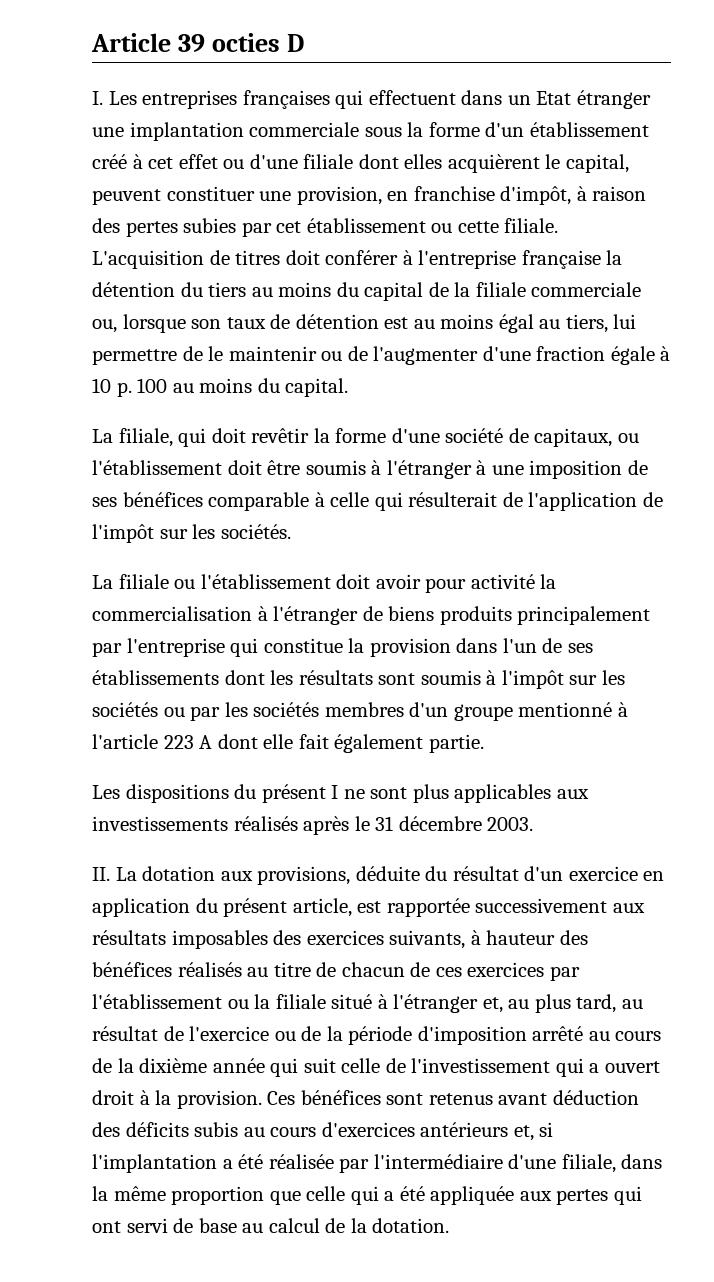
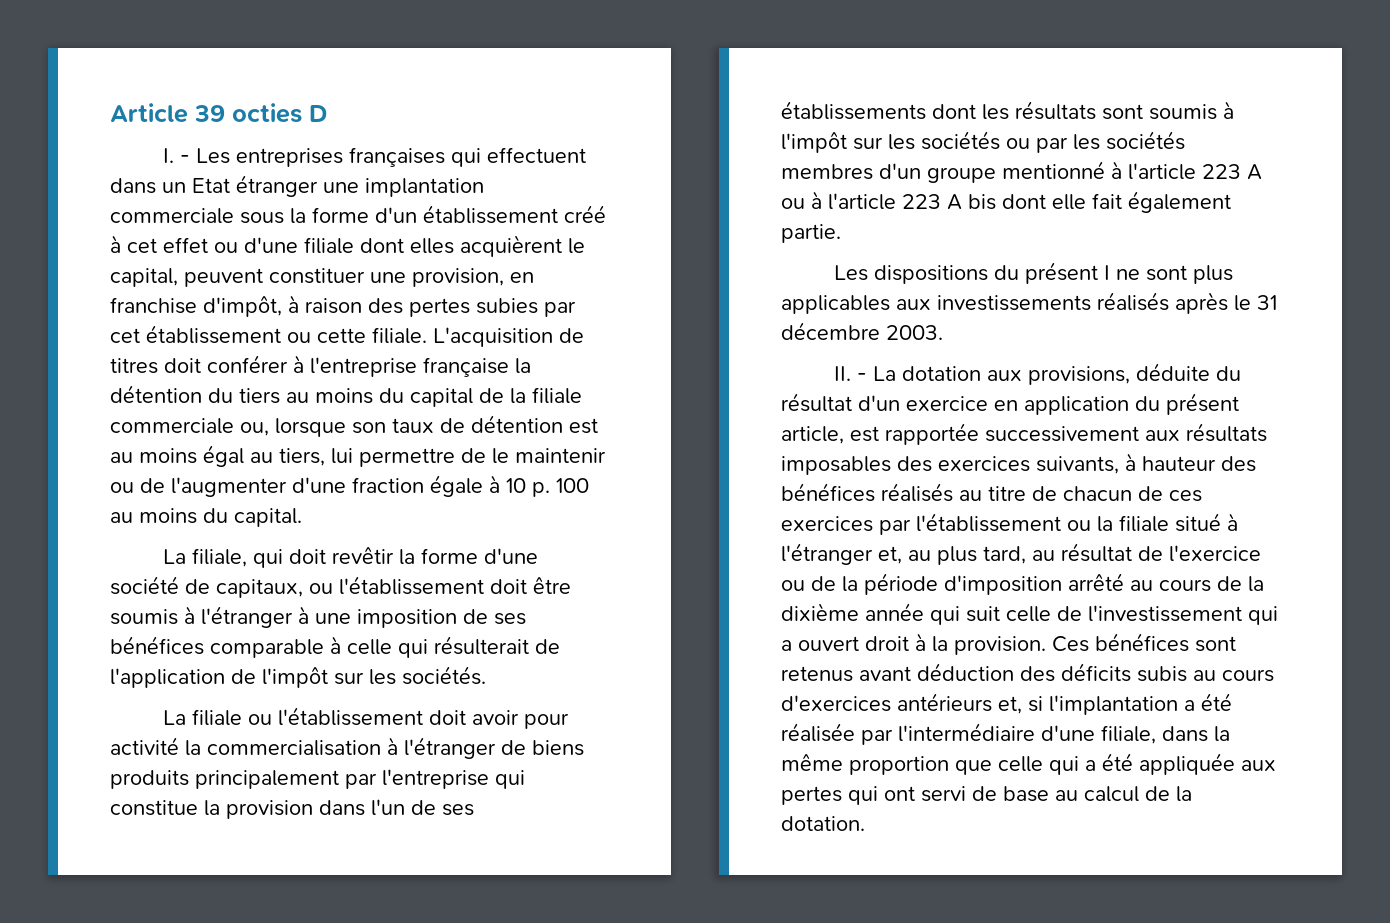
- I. Les entreprises françaises qui effectuent dans un Etat étranger une implantation commerciale sous la forme d'un établissement créé à cet effet ou d'une filiale dont elles acquièrent le capital, peuvent constituer une provision, en franchise d'impôt, à raison des pertes subies par cet établissement ou cette filiale.
+ I. - Les entreprises françaises qui effectuent dans un Etat étranger une implantation commerciale sous la forme d'un établissement créé à cet effet ou d'une filiale dont elles acquièrent le capital, peuvent constituer une provision, en franchise d'impôt, à raison des pertes subies par cet établissement ou cette filiale.
- La filiale ou l'établissement doit avoir pour activité la commercialisation à l'étranger de biens produits principalement par l'entreprise qui constitue la provision dans l'un de ses établissements dont les résultats sont soumis à l'impôt sur les sociétés ou par les sociétés membres d'un groupe mentionné à l'article 223 A dont elle fait également partie.
+ La filiale ou l'établissement doit avoir pour activité la commercialisation à l'étranger de biens produits principalement par l'entreprise qui constitue la provision dans l'un de ses établissements dont les résultats sont soumis à l'impôt sur les sociétés ou par les sociétés membres d'un groupe mentionné à l'article 223 A ou à l'article 223 A bis dont elle fait également partie.
- II. La dotation aux provisions, déduite du résultat d'un exercice en application du présent article, est rapportée successivement aux résultats imposables des exercices suivants, à hauteur des bénéfices réalisés au titre de chacun de ces exercices par l'établissement ou la filiale situé à l'étranger et, au plus tard, au résultat de l'exercice ou de la période d'imposition arrêté au cours de la dixième année qui suit celle de l'investissement qui a ouvert droit à la provision.
+ II. - La dotation aux provisions, déduite du résultat d'un exercice en application du présent article, est rapportée successivement aux résultats imposables des exercices suivants, à hauteur des bénéfices réalisés au titre de chacun de ces exercices par l'établissement ou la filiale situé à l'étranger et, au plus tard, au résultat de l'exercice ou de la période d'imposition arrêté au cours de la dixième année qui suit celle de l'investissement qui a ouvert droit à la provision.

